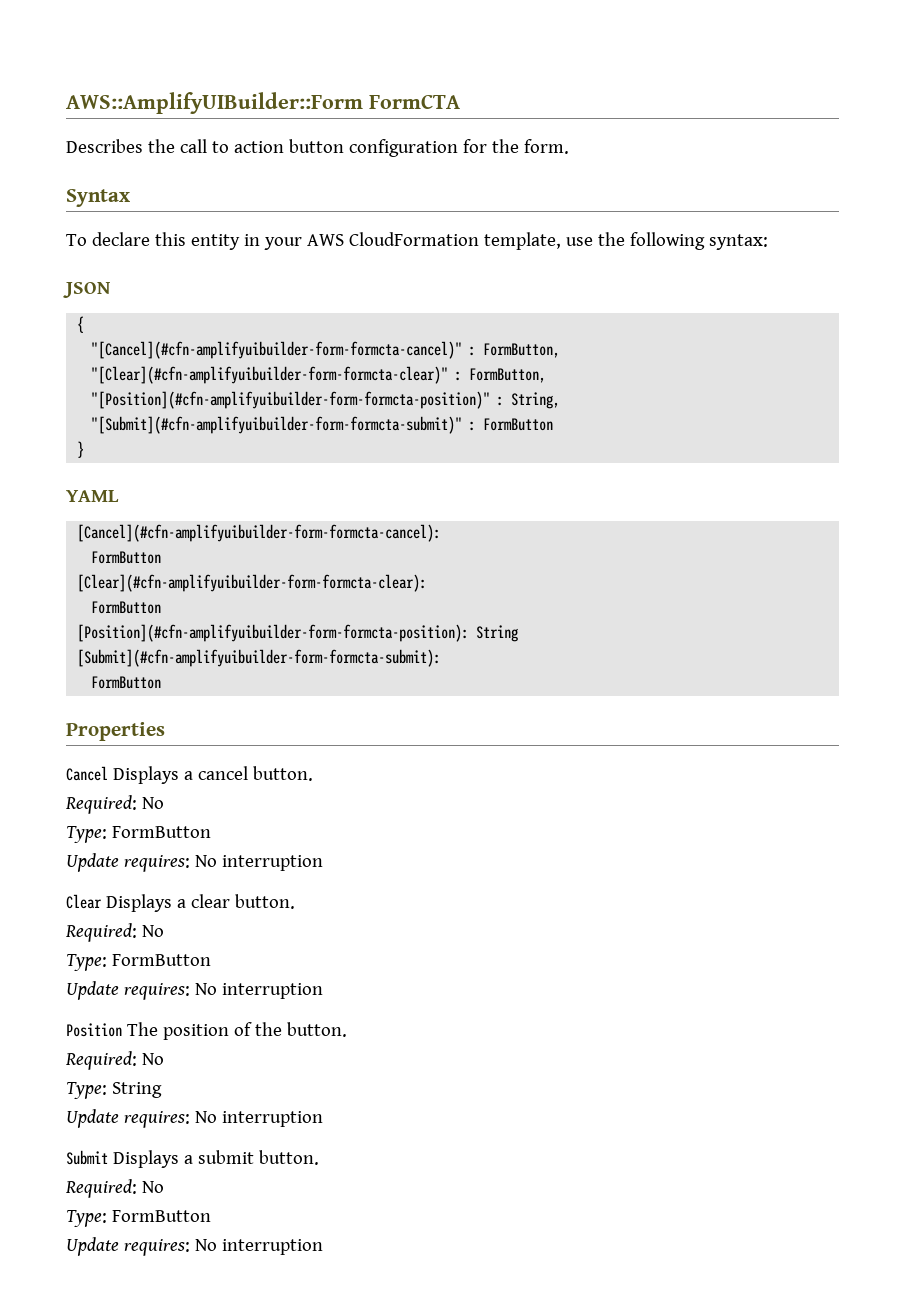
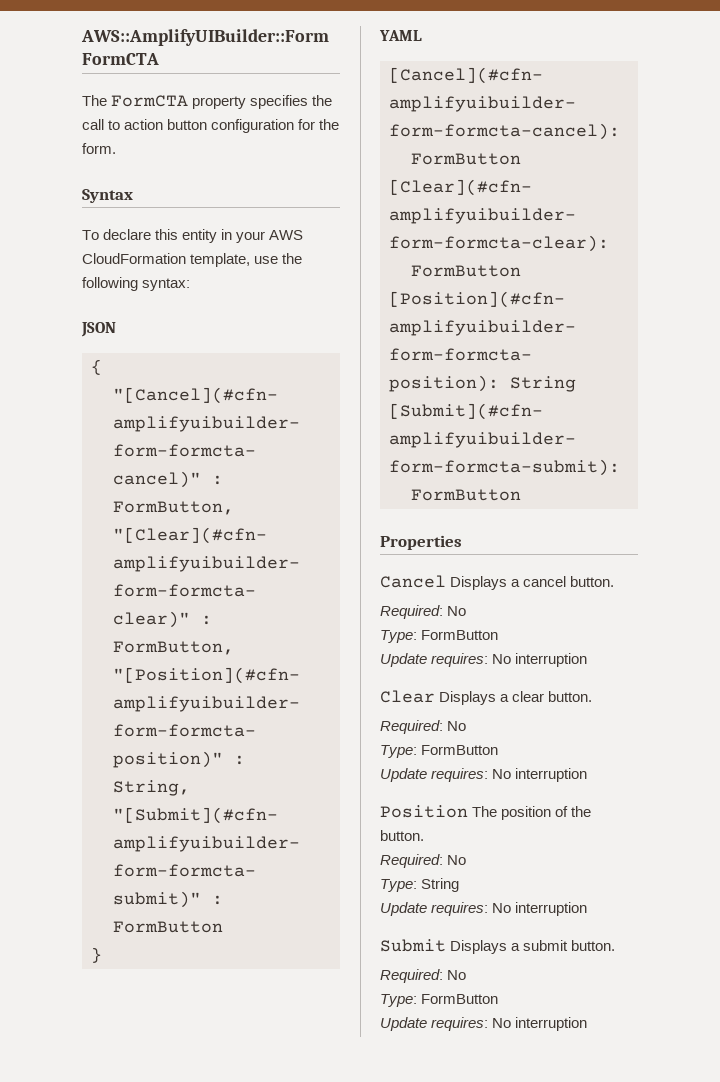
- Describes the call to action button configuration for the form.
+ The FormCTA property specifies the call to action button configuration for the form.

